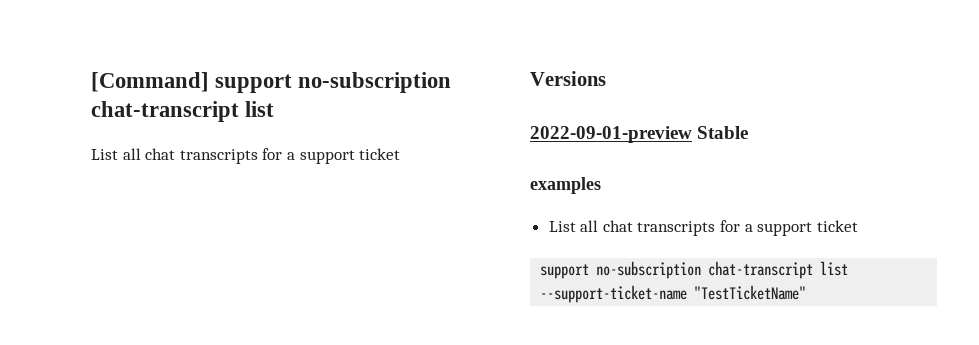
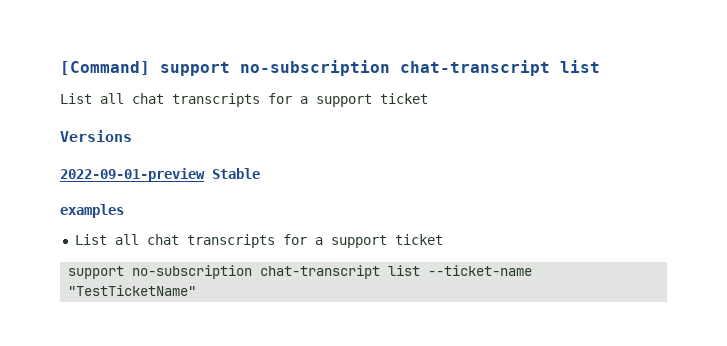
- support no-subscription chat-transcript list --support-ticket-name "TestTicketName"
+ support no-subscription chat-transcript list --ticket-name "TestTicketName"

